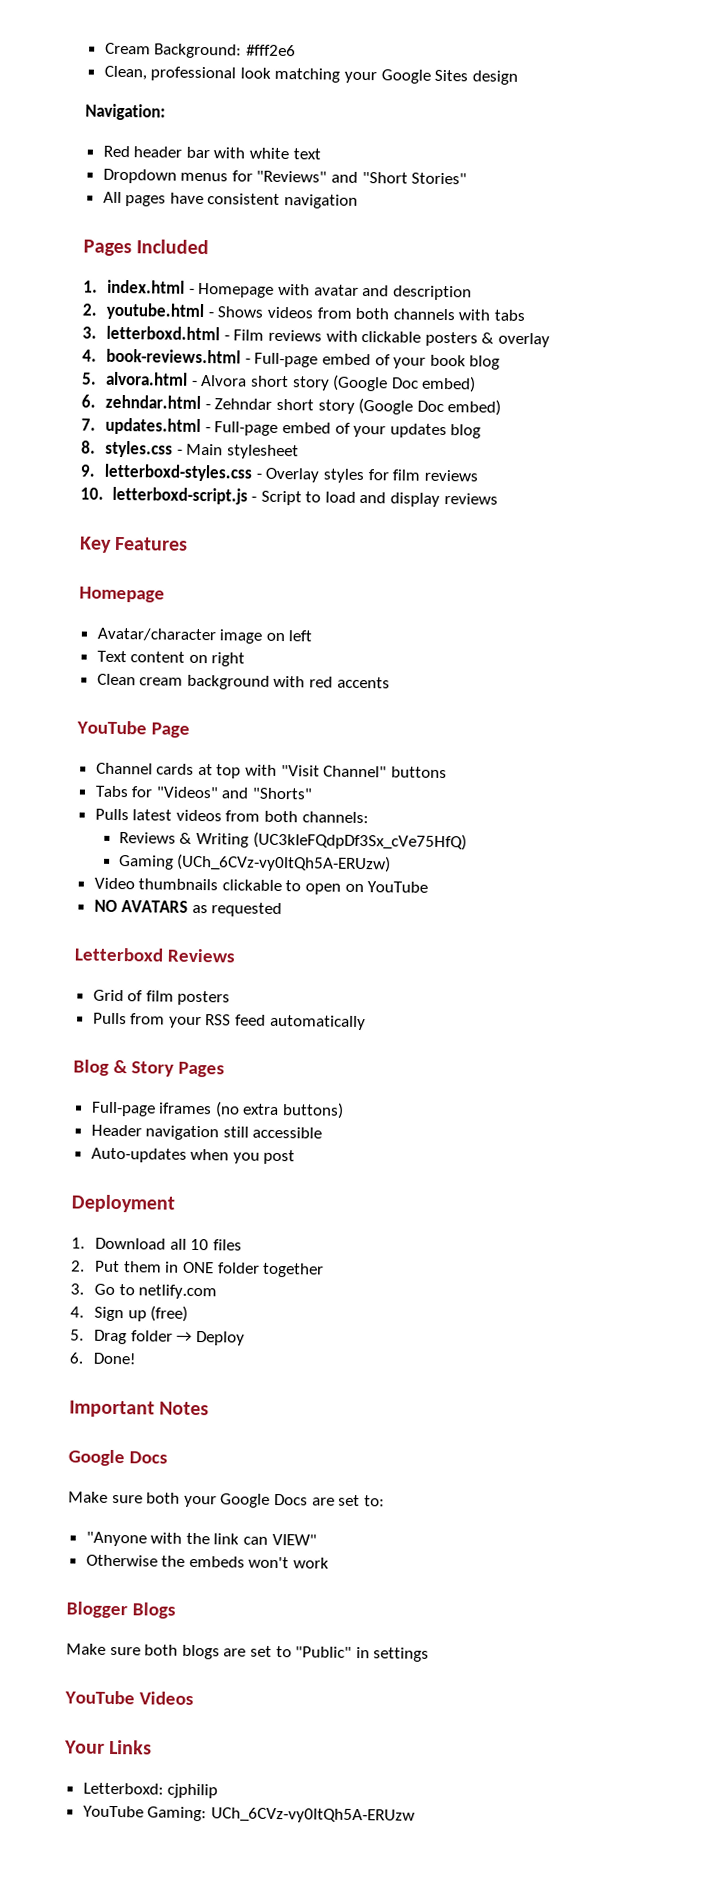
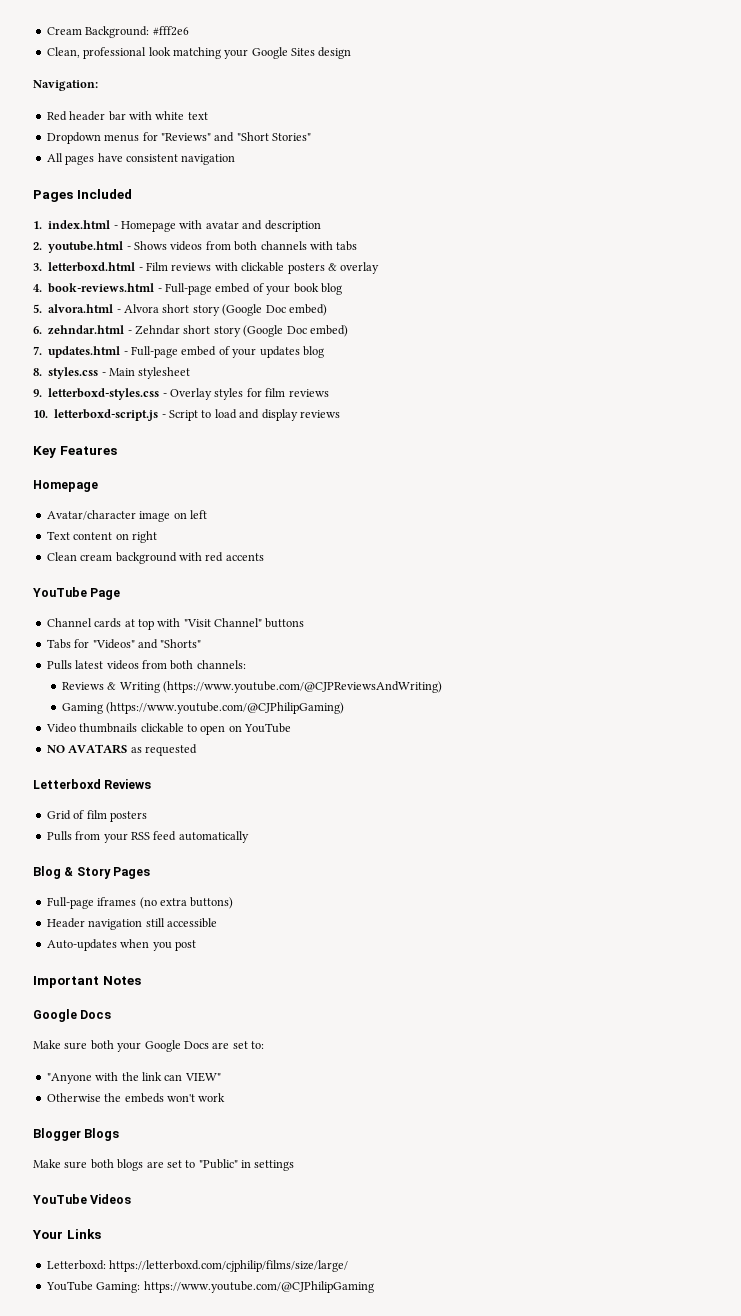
- Reviews & Writing (UC3kIeFQdpDf3Sx_cVe75HfQ)
+ Reviews & Writing (https://www.youtube.com/@CJPReviewsAndWriting)
- Gaming (UCh_6CVz-vy0ltQh5A-ERUzw)
+ Gaming (https://www.youtube.com/@CJPhilipGaming)
- Deployment
- 1. Download all 10 files
- 2. Put them in ONE folder together
- 3. Go to netlify.com
- 4. Sign up (free)
- 5. Drag folder → Deploy
- 6. Done!
- Letterboxd: cjphilip
+ Letterboxd: https://letterboxd.com/cjphilip/films/size/large/
- YouTube Gaming: UCh_6CVz-vy0ltQh5A-ERUzw
+ YouTube Gaming: https://www.youtube.com/@CJPhilipGaming

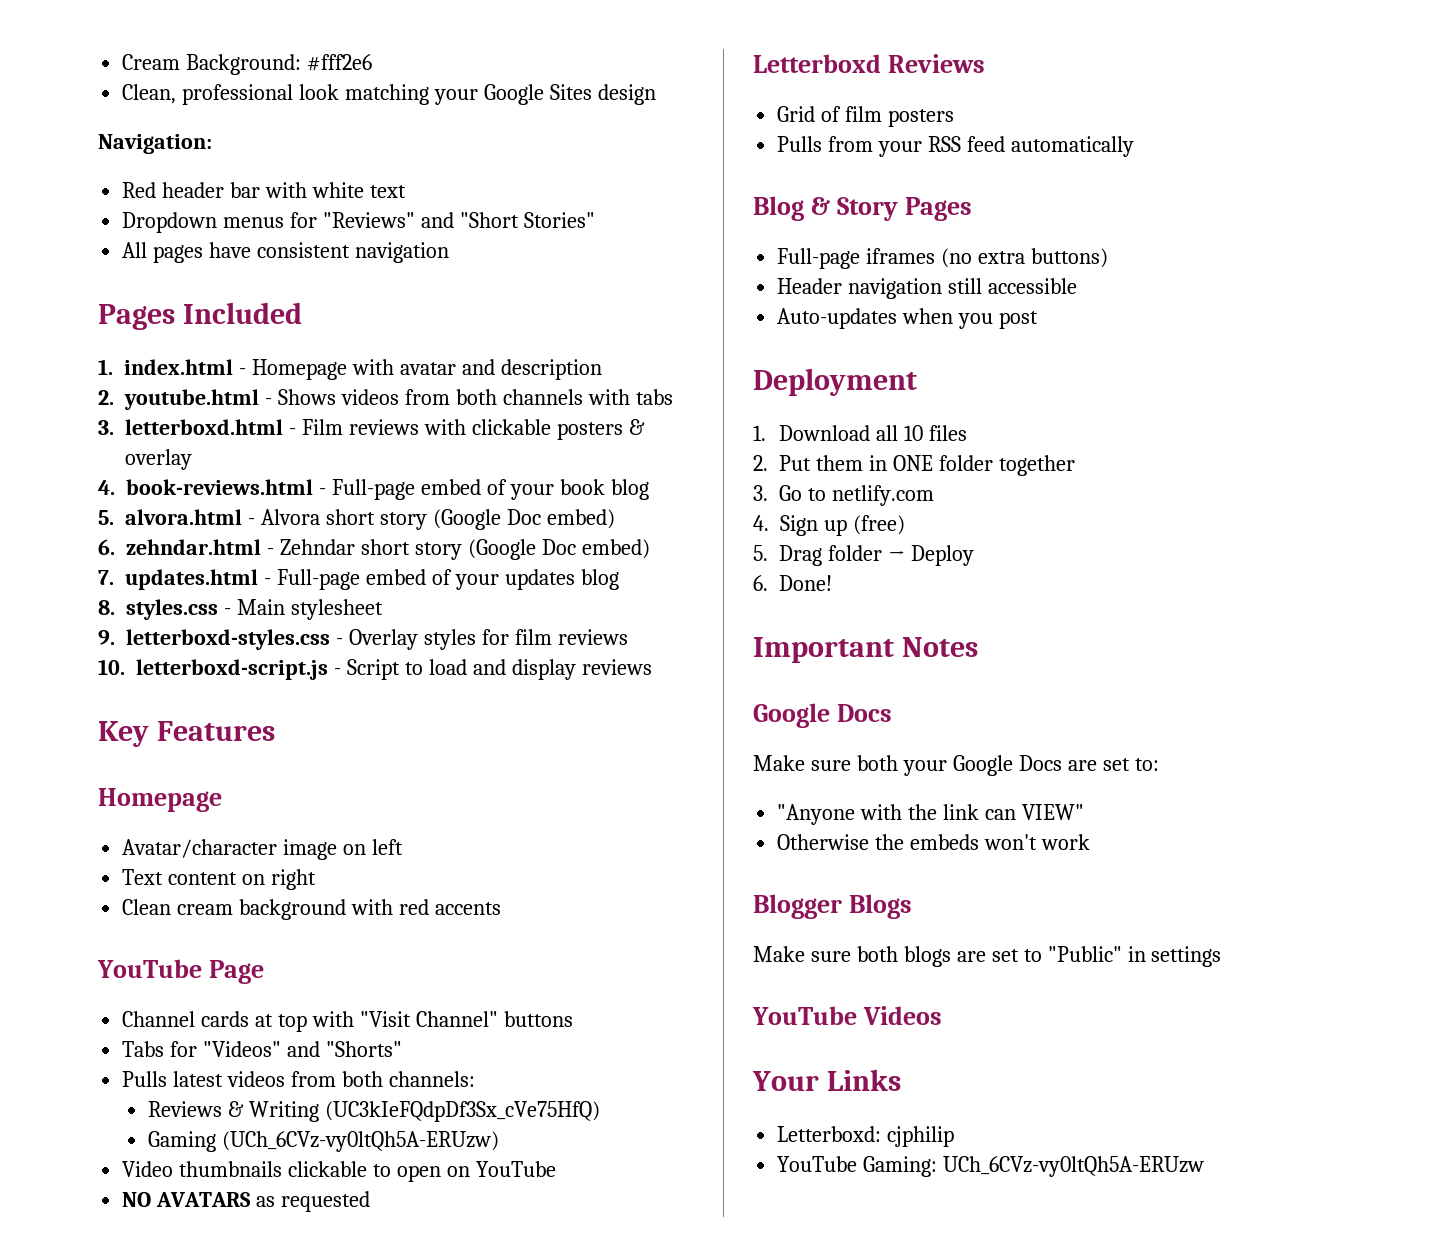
- Reviews & Writing (https://www.youtube.com/@CJPReviewsAndWriting)
+ Reviews & Writing (UC3kIeFQdpDf3Sx_cVe75HfQ)
- Gaming (https://www.youtube.com/@CJPhilipGaming)
+ Gaming (UCh_6CVz-vy0ltQh5A-ERUzw)
+ Deployment
+ 1. Download all 10 files
+ 2. Put them in ONE folder together
+ 3. Go to netlify.com
+ 4. Sign up (free)
+ 5. Drag folder → Deploy
+ 6. Done!
- Letterboxd: https://letterboxd.com/cjphilip/films/size/large/
+ Letterboxd: cjphilip
- YouTube Gaming: https://www.youtube.com/@CJPhilipGaming
+ YouTube Gaming: UCh_6CVz-vy0ltQh5A-ERUzw

